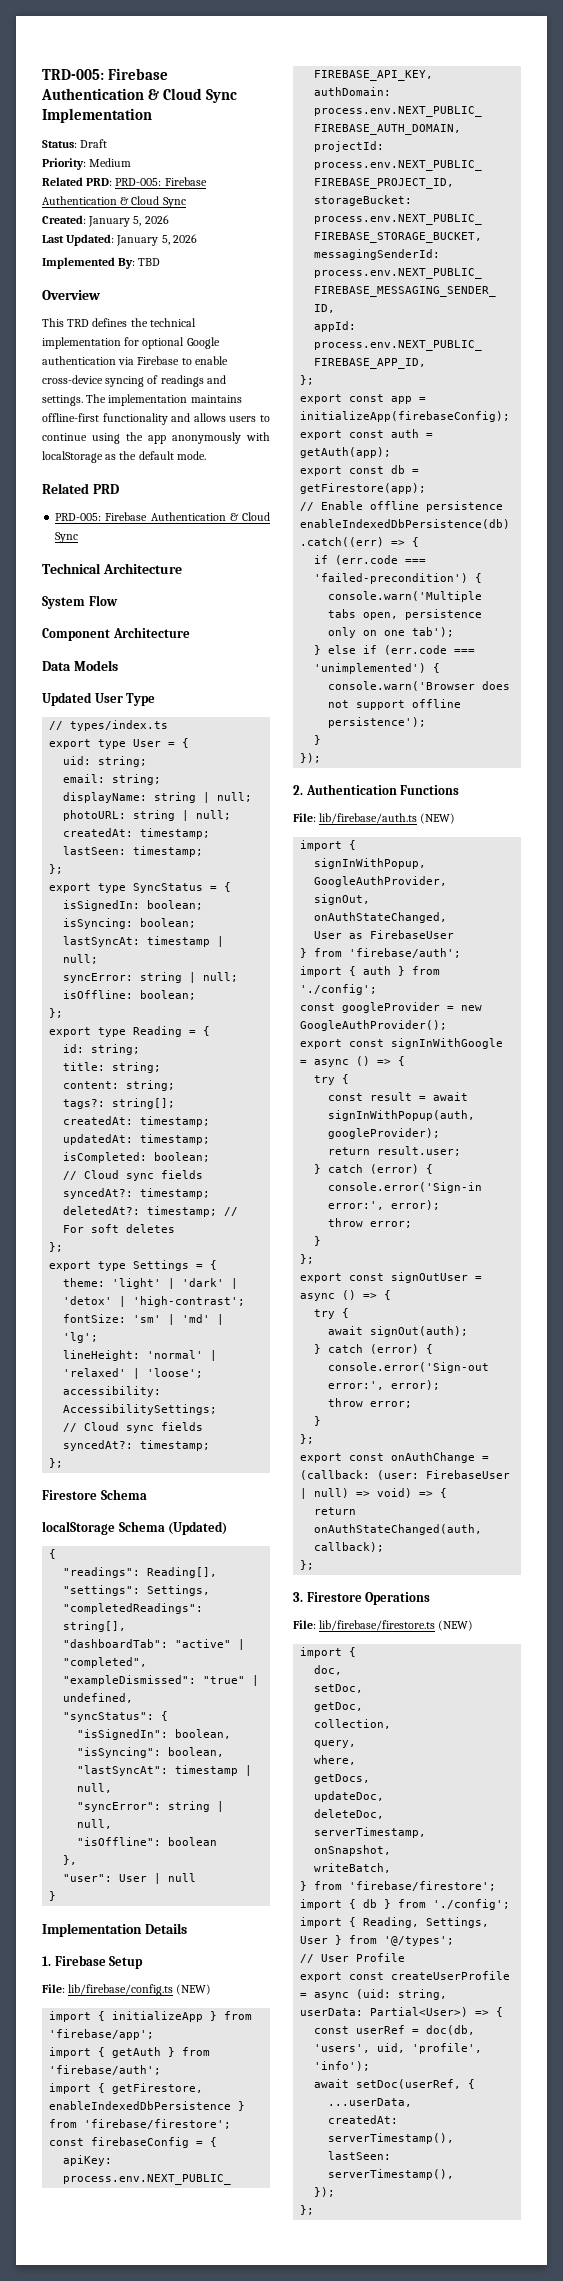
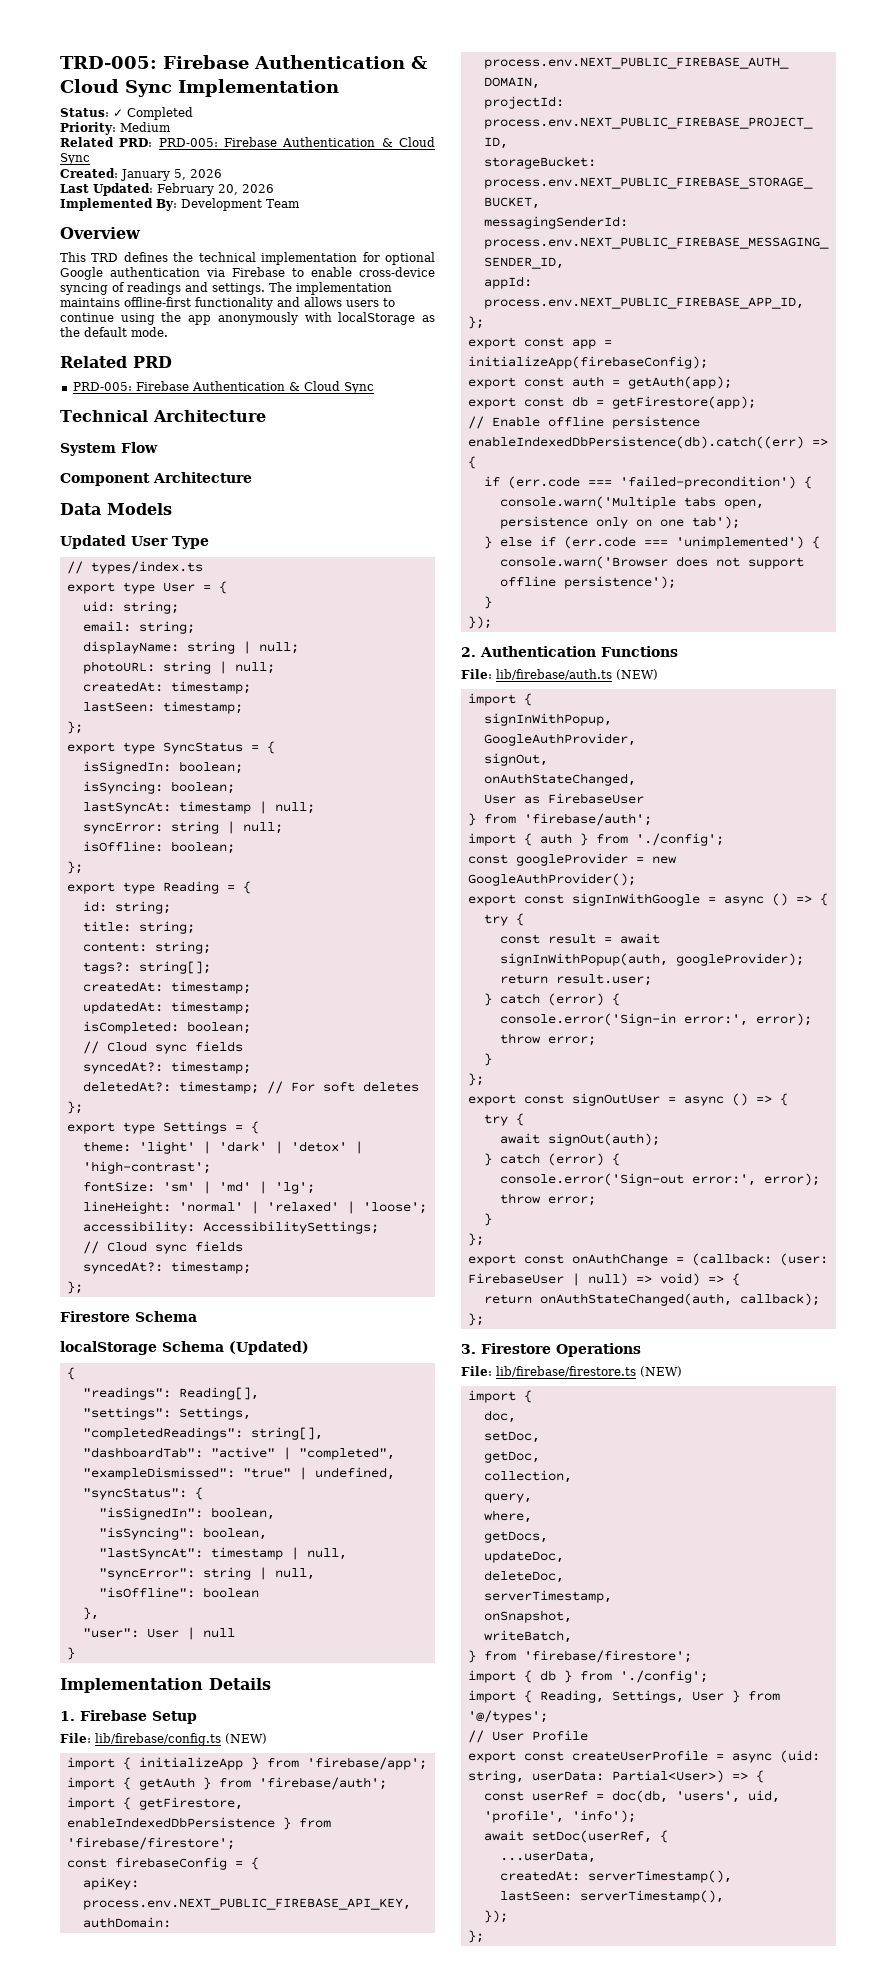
- Status: Draft
+ Status: ✓ Completed
- Last Updated: January 5, 2026
+ Last Updated: February 20, 2026
- Implemented By: TBD
+ Implemented By: Development Team

